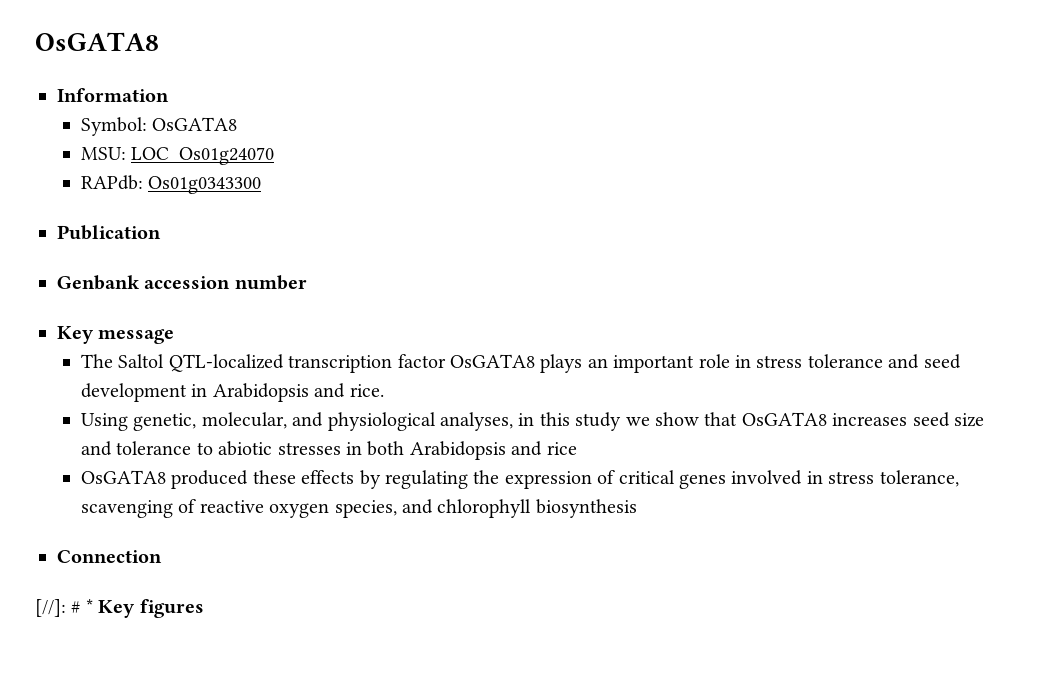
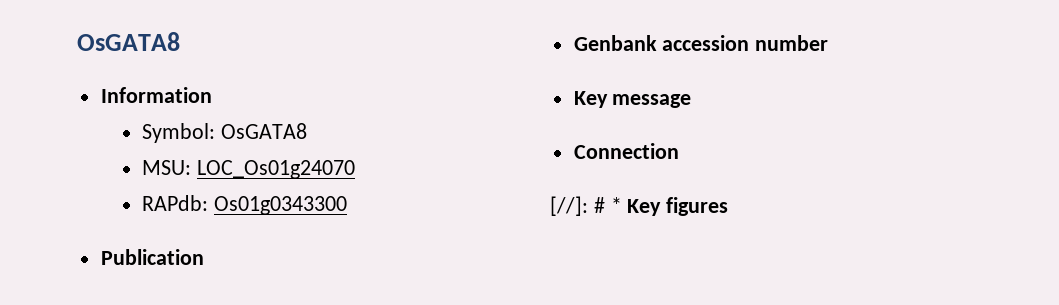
- The Saltol QTL-localized transcription factor OsGATA8 plays an important role in stress tolerance and seed development in Arabidopsis and rice.
- Using genetic, molecular, and physiological analyses, in this study we show that OsGATA8 increases seed size and tolerance to abiotic stresses in both Arabidopsis and rice
- OsGATA8 produced these effects by regulating the expression of critical genes involved in stress tolerance, scavenging of reactive oxygen species, and chlorophyll biosynthesis

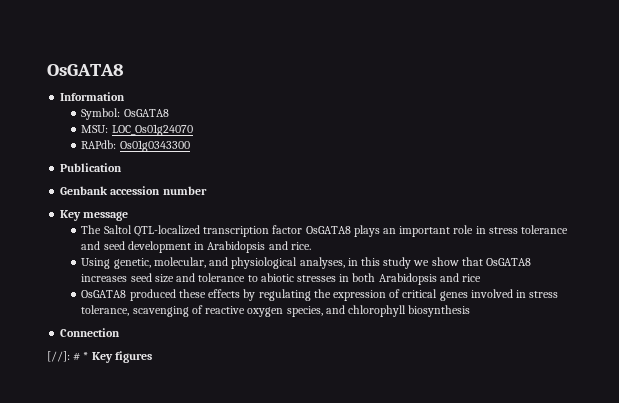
+ The Saltol QTL-localized transcription factor OsGATA8 plays an important role in stress tolerance and seed development in Arabidopsis and rice.
+ Using genetic, molecular, and physiological analyses, in this study we show that OsGATA8 increases seed size and tolerance to abiotic stresses in both Arabidopsis and rice
+ OsGATA8 produced these effects by regulating the expression of critical genes involved in stress tolerance, scavenging of reactive oxygen species, and chlorophyll biosynthesis

